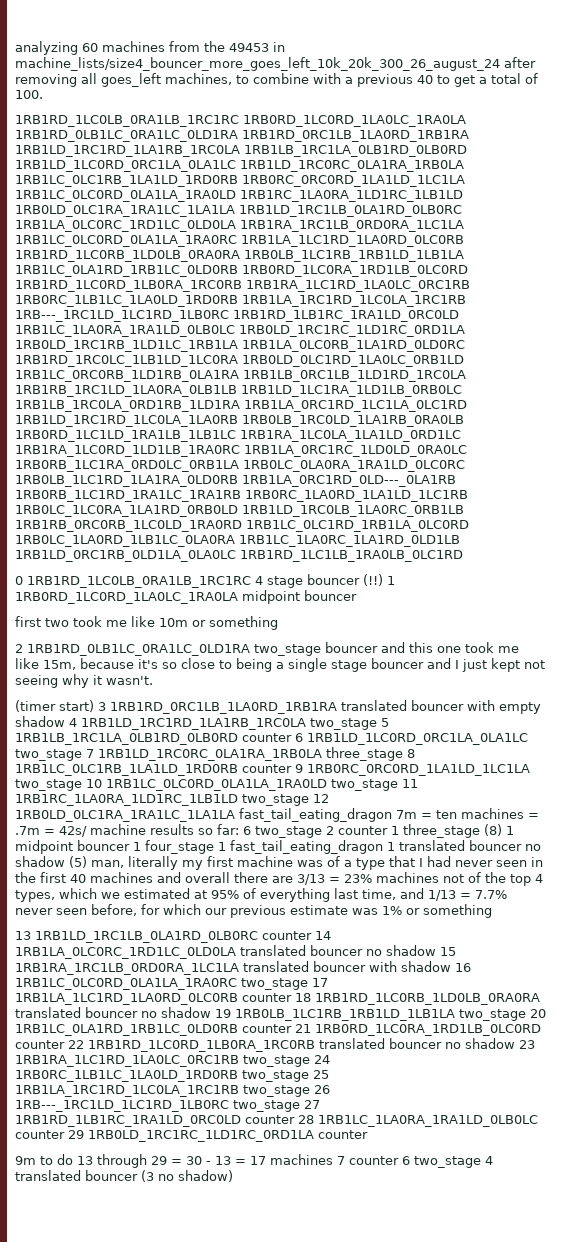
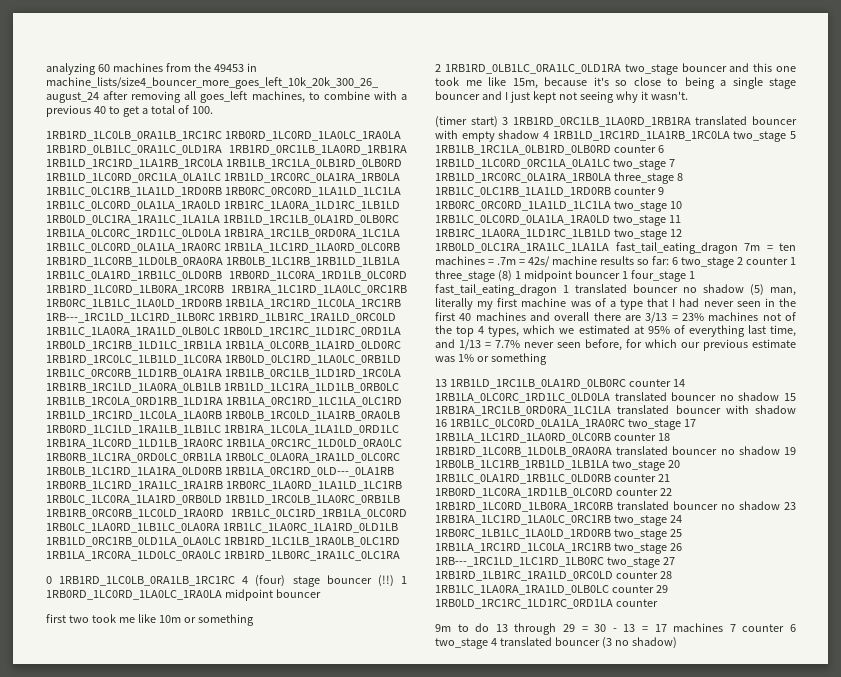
- 1RB1RD_1LC0LB_0RA1LB_1RC1RC 1RB0RD_1LC0RD_1LA0LC_1RA0LA 1RB1RD_0LB1LC_0RA1LC_0LD1RA 1RB1RD_0RC1LB_1LA0RD_1RB1RA 1RB1LD_1RC1RD_1LA1RB_1RC0LA 1RB1LB_1RC1LA_0LB1RD_0LB0RD 1RB1LD_1LC0RD_0RC1LA_0LA1LC 1RB1LD_1RC0RC_0LA1RA_1RB0LA 1RB1LC_0LC1RB_1LA1LD_1RD0RB 1RB0RC_0RC0RD_1LA1LD_1LC1LA 1RB1LC_0LC0RD_0LA1LA_1RA0LD 1RB1RC_1LA0RA_1LD1RC_1LB1LD 1RB0LD_0LC1RA_1RA1LC_1LA1LA 1RB1LD_1RC1LB_0LA1RD_0LB0RC 1RB1LA_0LC0RC_1RD1LC_0LD0LA 1RB1RA_1RC1LB_0RD0RA_1LC1LA 1RB1LC_0LC0RD_0LA1LA_1RA0RC 1RB1LA_1LC1RD_1LA0RD_0LC0RB 1RB1RD_1LC0RB_1LD0LB_0RA0RA 1RB0LB_1LC1RB_1RB1LD_1LB1LA 1RB1LC_0LA1RD_1RB1LC_0LD0RB 1RB0RD_1LC0RA_1RD1LB_0LC0RD 1RB1RD_1LC0RD_1LB0RA_1RC0RB 1RB1RA_1LC1RD_1LA0LC_0RC1RB 1RB0RC_1LB1LC_1LA0LD_1RD0RB 1RB1LA_1RC1RD_1LC0LA_1RC1RB 1RB---_1RC1LD_1LC1RD_1LB0RC 1RB1RD_1LB1RC_1RA1LD_0RC0LD 1RB1LC_1LA0RA_1RA1LD_0LB0LC 1RB0LD_1RC1RC_1LD1RC_0RD1LA 1RB0LD_1RC1RB_1LD1LC_1RB1LA 1RB1LA_0LC0RB_1LA1RD_0LD0RC 1RB1RD_1RC0LC_1LB1LD_1LC0RA 1RB0LD_0LC1RD_1LA0LC_0RB1LD 1RB1LC_0RC0RB_1LD1RB_0LA1RA 1RB1LB_0RC1LB_1LD1RD_1RC0LA 1RB1RB_1RC1LD_1LA0RA_0LB1LB 1RB1LD_1LC1RA_1LD1LB_0RB0LC 1RB1LB_1RC0LA_0RD1RB_1LD1RA 1RB1LA_0RC1RD_1LC1LA_0LC1RD 1RB1LD_1RC1RD_1LC0LA_1LA0RB 1RB0LB_1RC0LD_1LA1RB_0RA0LB 1RB0RD_1LC1LD_1RA1LB_1LB1LC 1RB1RA_1LC0LA_1LA1LD_0RD1LC 1RB1RA_1LC0RD_1LD1LB_1RA0RC 1RB1LA_0RC1RC_1LD0LD_0RA0LC 1RB0RB_1LC1RA_0RD0LC_0RB1LA 1RB0LC_0LA0RA_1RA1LD_0LC0RC 1RB0LB_1LC1RD_1LA1RA_0LD0RB 1RB1LA_0RC1RD_0LD---_0LA1RB 1RB0RB_1LC1RD_1RA1LC_1RA1RB 1RB0RC_1LA0RD_1LA1LD_1LC1RB 1RB0LC_1LC0RA_1LA1RD_0RB0LD 1RB1LD_1RC0LB_1LA0RC_0RB1LB 1RB1RB_0RC0RB_1LC0LD_1RA0RD 1RB1LC_0LC1RD_1RB1LA_0LC0RD 1RB0LC_1LA0RD_1LB1LC_0LA0RA 1RB1LC_1LA0RC_1LA1RD_0LD1LB 1RB1LD_0RC1RB_0LD1LA_0LA0LC 1RB1RD_1LC1LB_1RA0LB_0LC1RD
+ 1RB1RD_1LC0LB_0RA1LB_1RC1RC 1RB0RD_1LC0RD_1LA0LC_1RA0LA 1RB1RD_0LB1LC_0RA1LC_0LD1RA 1RB1RD_0RC1LB_1LA0RD_1RB1RA 1RB1LD_1RC1RD_1LA1RB_1RC0LA 1RB1LB_1RC1LA_0LB1RD_0LB0RD 1RB1LD_1LC0RD_0RC1LA_0LA1LC 1RB1LD_1RC0RC_0LA1RA_1RB0LA 1RB1LC_0LC1RB_1LA1LD_1RD0RB 1RB0RC_0RC0RD_1LA1LD_1LC1LA 1RB1LC_0LC0RD_0LA1LA_1RA0LD 1RB1RC_1LA0RA_1LD1RC_1LB1LD 1RB0LD_0LC1RA_1RA1LC_1LA1LA 1RB1LD_1RC1LB_0LA1RD_0LB0RC 1RB1LA_0LC0RC_1RD1LC_0LD0LA 1RB1RA_1RC1LB_0RD0RA_1LC1LA 1RB1LC_0LC0RD_0LA1LA_1RA0RC 1RB1LA_1LC1RD_1LA0RD_0LC0RB 1RB1RD_1LC0RB_1LD0LB_0RA0RA 1RB0LB_1LC1RB_1RB1LD_1LB1LA 1RB1LC_0LA1RD_1RB1LC_0LD0RB 1RB0RD_1LC0RA_1RD1LB_0LC0RD 1RB1RD_1LC0RD_1LB0RA_1RC0RB 1RB1RA_1LC1RD_1LA0LC_0RC1RB 1RB0RC_1LB1LC_1LA0LD_1RD0RB 1RB1LA_1RC1RD_1LC0LA_1RC1RB 1RB---_1RC1LD_1LC1RD_1LB0RC 1RB1RD_1LB1RC_1RA1LD_0RC0LD 1RB1LC_1LA0RA_1RA1LD_0LB0LC 1RB0LD_1RC1RC_1LD1RC_0RD1LA 1RB0LD_1RC1RB_1LD1LC_1RB1LA 1RB1LA_0LC0RB_1LA1RD_0LD0RC 1RB1RD_1RC0LC_1LB1LD_1LC0RA 1RB0LD_0LC1RD_1LA0LC_0RB1LD 1RB1LC_0RC0RB_1LD1RB_0LA1RA 1RB1LB_0RC1LB_1LD1RD_1RC0LA 1RB1RB_1RC1LD_1LA0RA_0LB1LB 1RB1LD_1LC1RA_1LD1LB_0RB0LC 1RB1LB_1RC0LA_0RD1RB_1LD1RA 1RB1LA_0RC1RD_1LC1LA_0LC1RD 1RB1LD_1RC1RD_1LC0LA_1LA0RB 1RB0LB_1RC0LD_1LA1RB_0RA0LB 1RB0RD_1LC1LD_1RA1LB_1LB1LC 1RB1RA_1LC0LA_1LA1LD_0RD1LC 1RB1RA_1LC0RD_1LD1LB_1RA0RC 1RB1LA_0RC1RC_1LD0LD_0RA0LC 1RB0RB_1LC1RA_0RD0LC_0RB1LA 1RB0LC_0LA0RA_1RA1LD_0LC0RC 1RB0LB_1LC1RD_1LA1RA_0LD0RB 1RB1LA_0RC1RD_0LD---_0LA1RB 1RB0RB_1LC1RD_1RA1LC_1RA1RB 1RB0RC_1LA0RD_1LA1LD_1LC1RB 1RB0LC_1LC0RA_1LA1RD_0RB0LD 1RB1LD_1RC0LB_1LA0RC_0RB1LB 1RB1RB_0RC0RB_1LC0LD_1RA0RD 1RB1LC_0LC1RD_1RB1LA_0LC0RD 1RB0LC_1LA0RD_1LB1LC_0LA0RA 1RB1LC_1LA0RC_1LA1RD_0LD1LB 1RB1LD_0RC1RB_0LD1LA_0LA0LC 1RB1RD_1LC1LB_1RA0LB_0LC1RD 1RB1LA_1RC0RA_1LD0LC_0RA0LC 1RB1RD_1LB0RC_1RA1LC_0LC1RA
- 0 1RB1RD_1LC0LB_0RA1LB_1RC1RC 4 stage bouncer (!!)
+ 0 1RB1RD_1LC0LB_0RA1LB_1RC1RC 4 (four) stage bouncer (!!)

